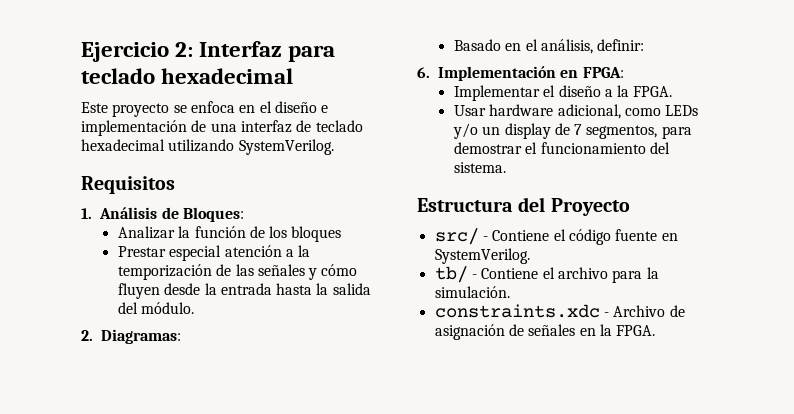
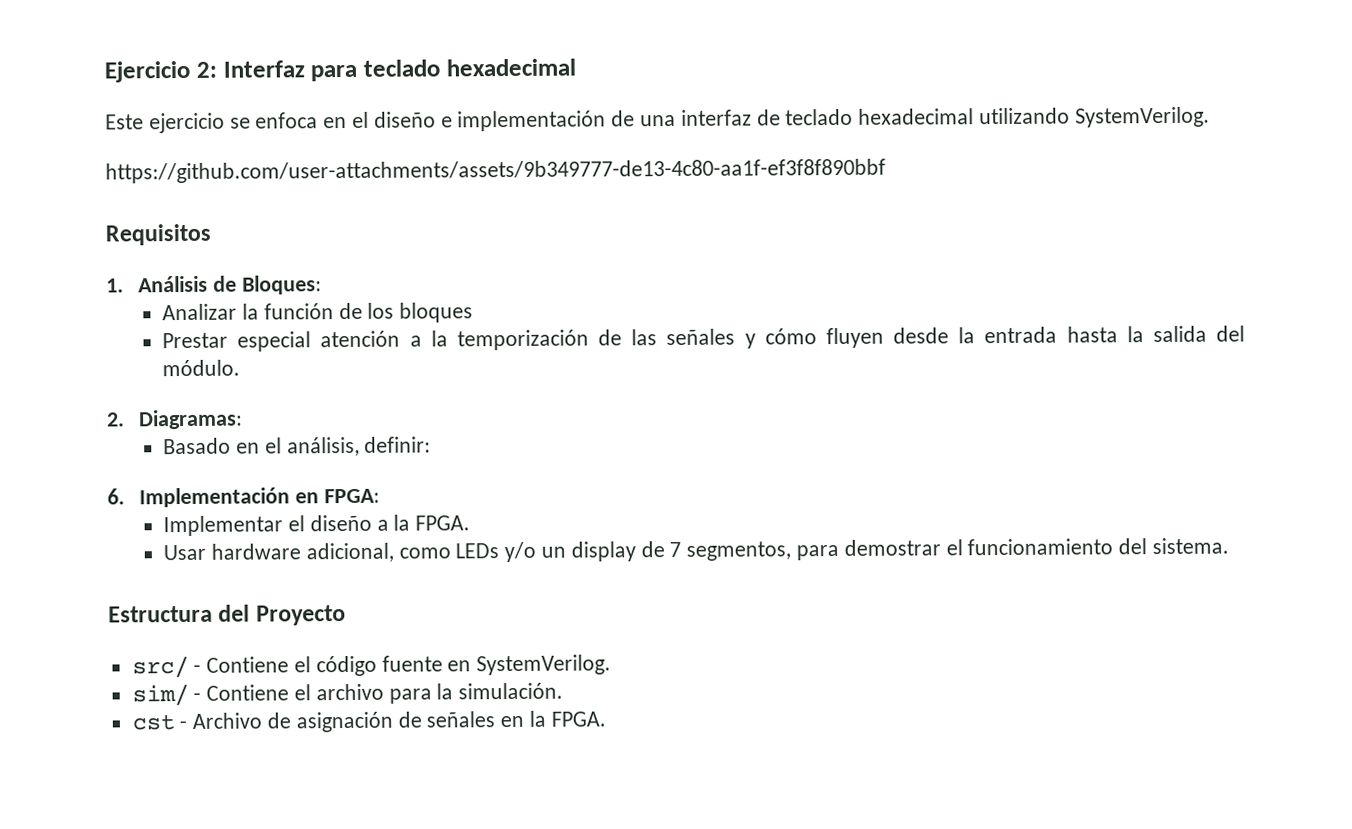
- Este proyecto se enfoca en el diseño e implementación de una interfaz de teclado hexadecimal utilizando SystemVerilog.
+ Este ejercicio se enfoca en el diseño e implementación de una interfaz de teclado hexadecimal utilizando SystemVerilog.
+ https://github.com/user-attachments/assets/9b349777-de13-4c80-aa1f-ef3f8f890bbf
- tb/ - Contiene el archivo para la simulación.
+ sim/ - Contiene el archivo para la simulación.
- constraints.xdc - Archivo de asignación de señales en la FPGA.
+ cst - Archivo de asignación de señales en la FPGA.

